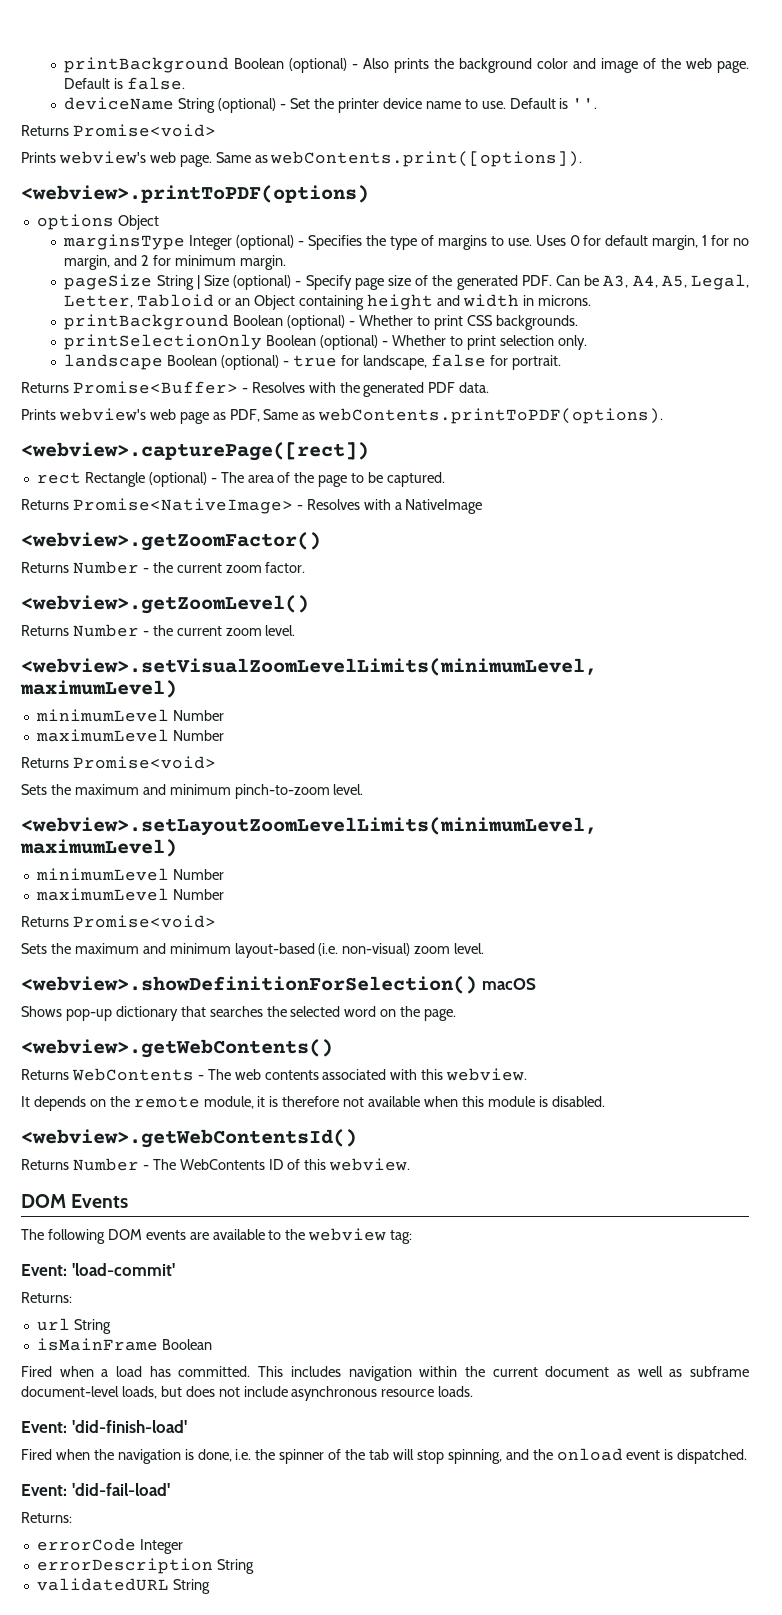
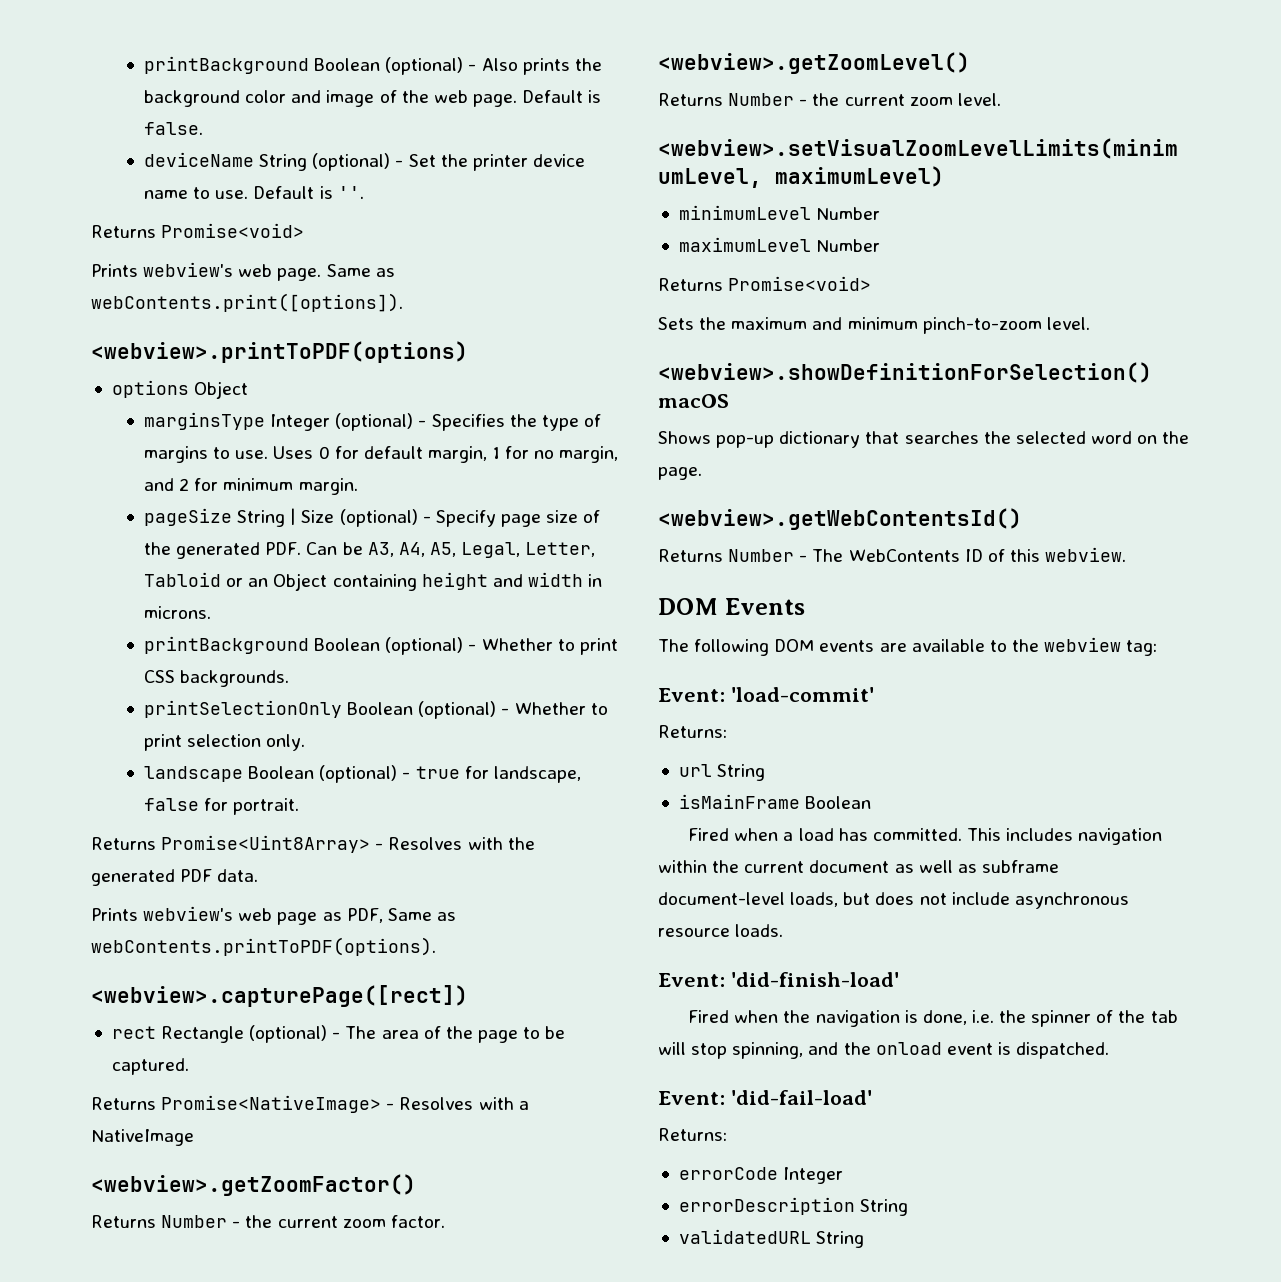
- Returns Promise<Buffer> - Resolves with the generated PDF data.
+ Returns Promise<Uint8Array> - Resolves with the generated PDF data.
- <webview>.setLayoutZoomLevelLimits(minimumLevel, maximumLevel)
- minimumLevel Number
- maximumLevel Number
- Returns Promise<void>
- Sets the maximum and minimum layout-based (i.e. non-visual) zoom level.
- <webview>.getWebContents()
- Returns WebContents - The web contents associated with this webview.
- It depends on the remote module, it is therefore not available when this module is disabled.

